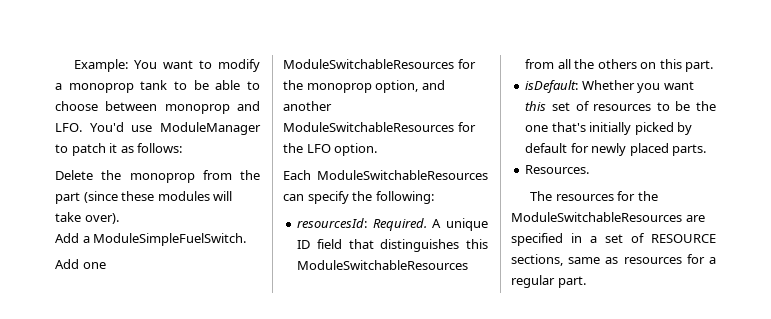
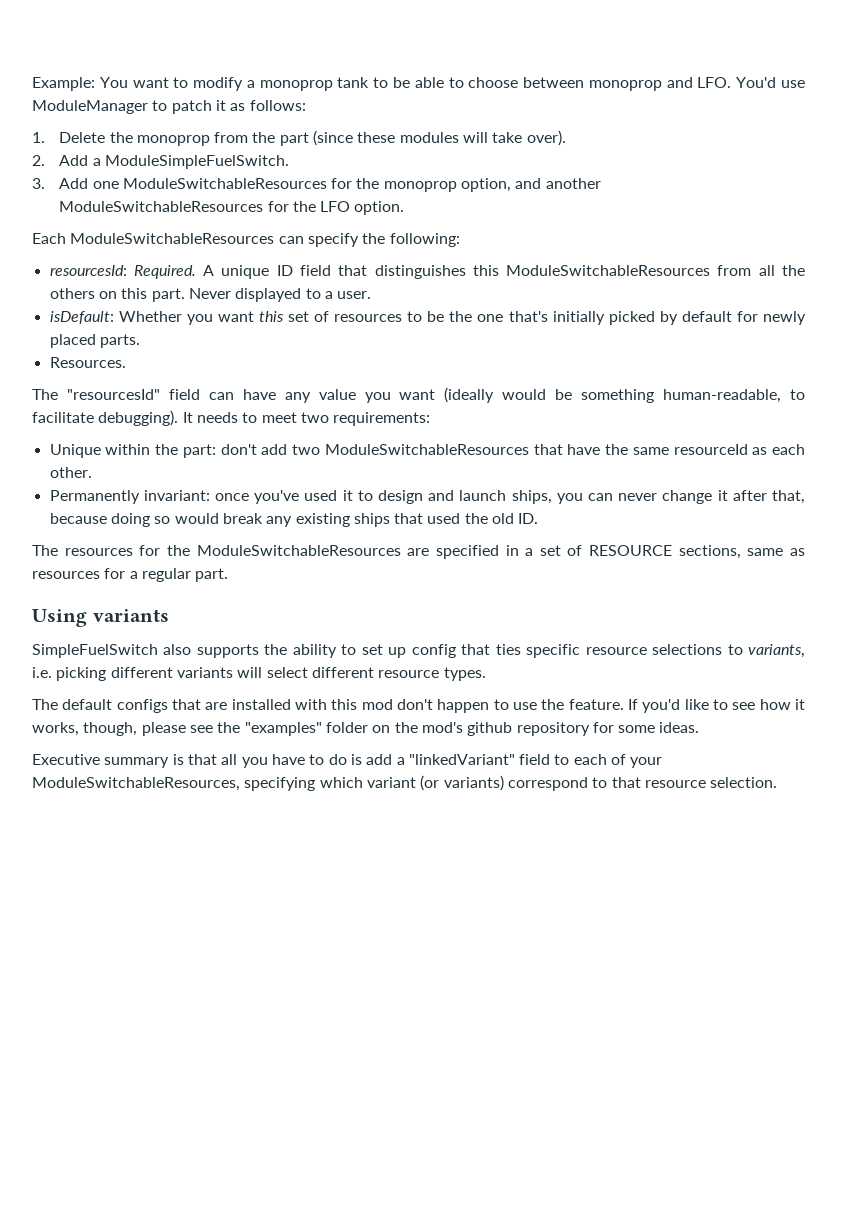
- Delete the monoprop from the part (since these modules will take over).
+ 1. Delete the monoprop from the part (since these modules will take over).
- Add a ModuleSimpleFuelSwitch.
+ 2. Add a ModuleSimpleFuelSwitch.
- Add one ModuleSwitchableResources for the monoprop option, and another ModuleSwitchableResources for the LFO option.
+ 3. Add one ModuleSwitchableResources for the monoprop option, and another ModuleSwitchableResources for the LFO option.
+ Never displayed to a user.
+ The "resourcesId" field can have any value you want (ideally would be something human-readable, to facilitate debugging). It needs to meet two requirements:
+ Unique within the part: don't add two ModuleSwitchableResources that have the same resourceId as each other.
+ Permanently invariant: once you've used it to design and launch ships, you can never change it after that, because doing so would break any existing ships that used the old ID.
+ Using variants
+ SimpleFuelSwitch also supports the ability to set up config that ties specific resource selections to variants, i.e. picking different variants will select different resource types.
+ The default configs that are installed with this mod don't happen to use the feature. If you'd like to see how it works, though, please see the "examples" folder on the mod's github repository for some ideas.
+ Executive summary is that all you have to do is add a "linkedVariant" field to each of your ModuleSwitchableResources, specifying which variant (or variants) correspond to that resource selection.

